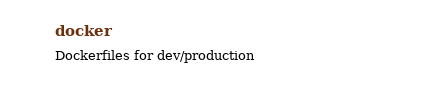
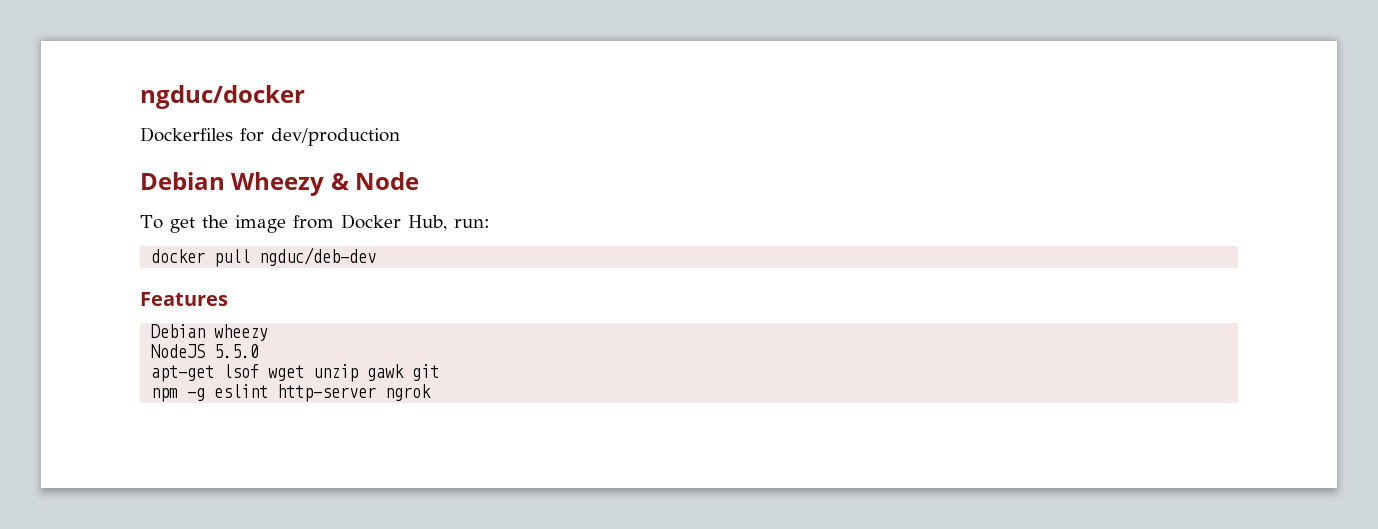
- docker
+ ngduc/docker
+ Debian Wheezy & Node
+ To get the image from Docker Hub, run:
+ docker pull ngduc/deb-dev
+ Features
+ Debian wheezy
+ NodeJS 5.5.0
+ apt-get lsof wget unzip gawk git
+ npm -g eslint http-server ngrok

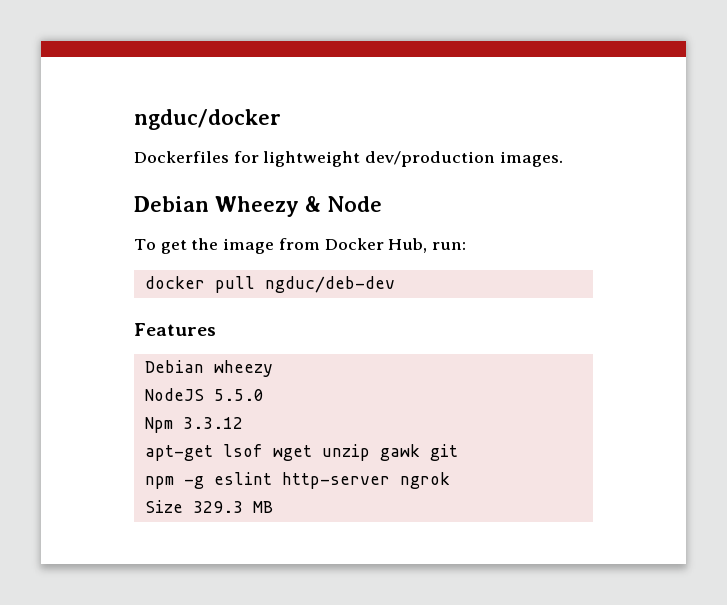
- Dockerfiles for dev/production
+ Dockerfiles for lightweight dev/production images.
+ Npm 3.3.12
+ Size 329.3 MB

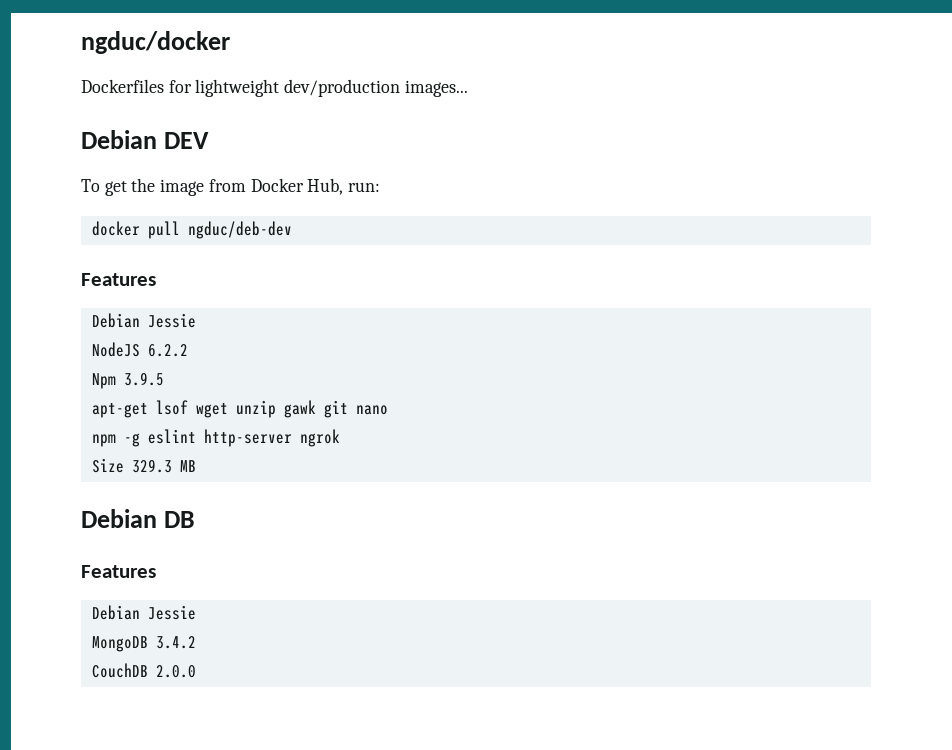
- Dockerfiles for lightweight dev/production images.
- Debian Wheezy & Node
+ Dockerfiles for lightweight dev/production images...
+ Debian DEV
  docker pull ngduc/deb-dev
  Features
- Debian wheezy
+ Debian Jessie
- NodeJS 5.5.0
+ NodeJS 6.2.2
- Npm 3.3.12
+ Npm 3.9.5
- apt-get lsof wget unzip gawk git
+ apt-get lsof wget unzip gawk git nano
+ Debian DB
+ Features
+ Debian Jessie
+ MongoDB 3.4.2
+ CouchDB 2.0.0

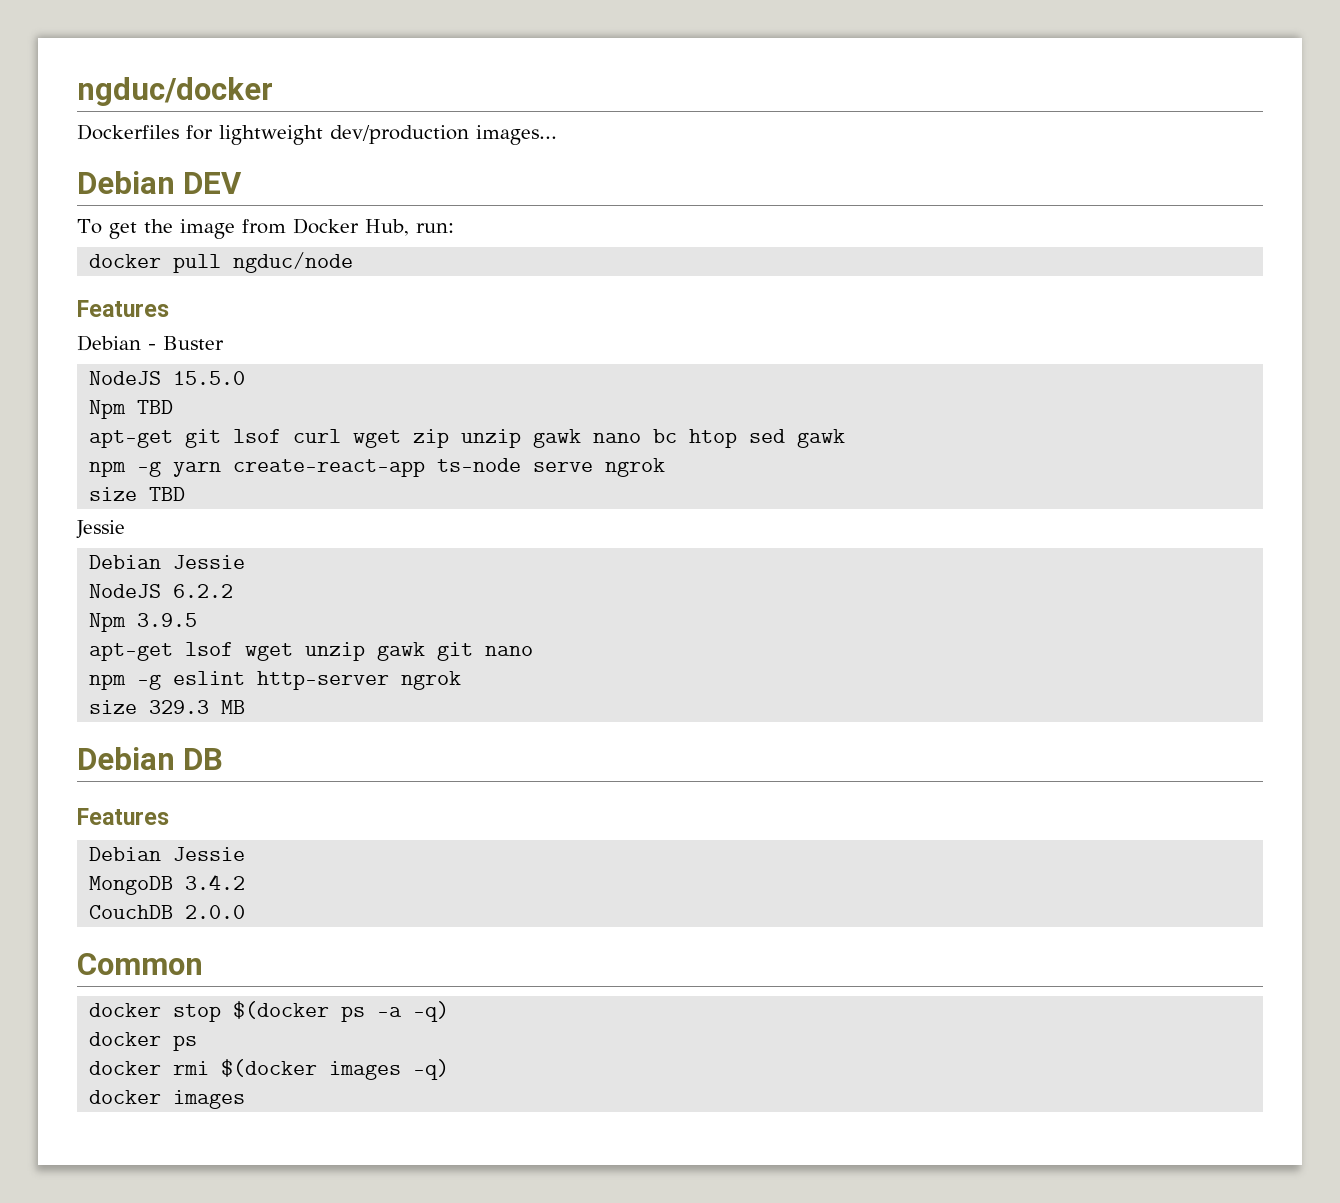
- docker pull ngduc/deb-dev
+ docker pull ngduc/node
  Features
+ Debian - Buster
+ NodeJS 15.5.0
+ Npm TBD
+ apt-get git lsof curl wget zip unzip gawk nano bc htop sed gawk
+ npm -g yarn create-react-app ts-node serve ngrok
+ size TBD
+ Jessie
- Size 329.3 MB
+ size 329.3 MB
+ Common
+ docker stop $(docker ps -a -q)
+ docker ps
+ docker rmi $(docker images -q)
+ docker images

